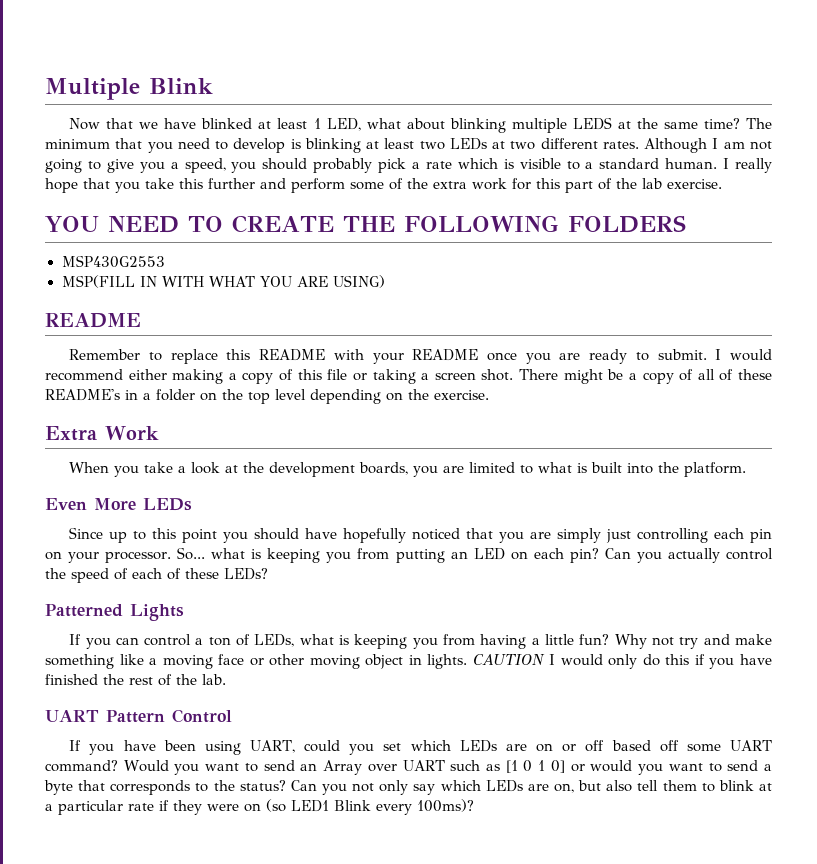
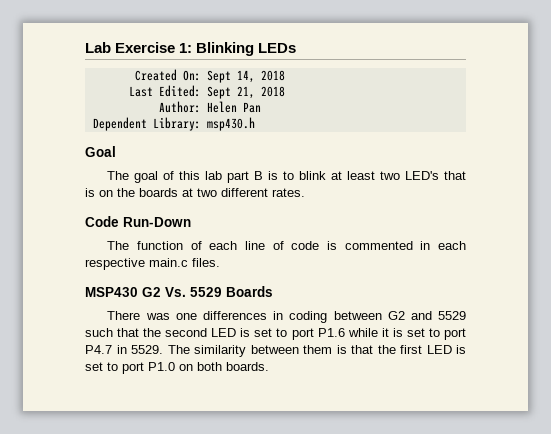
- Multiple Blink
- Now that we have blinked at least 1 LED, what about blinking multiple LEDS at the same time? The minimum that you need to develop is blinking at least two LEDs at two different rates. Although I am not going to give you a speed, you should probably pick a rate which is visible to a standard human. I really hope that you take this further and perform some of the extra work for this part of the lab exercise.
- YOU NEED TO CREATE THE FOLLOWING FOLDERS
- MSP430G2553
- MSP(FILL IN WITH WHAT YOU ARE USING)
- README
- Remember to replace this README with your README once you are ready to submit. I would recommend either making a copy of this file or taking a screen shot. There might be a copy of all of these README's in a folder on the top level depending on the exercise.
- Extra Work
- When you take a look at the development boards, you are limited to what is built into the platform.
- Even More LEDs
- Since up to this point you should have hopefully noticed that you are simply just controlling each pin on your processor. So... what is keeping you from putting an LED on each pin? Can you actually control the speed of each of these LEDs?
- Patterned Lights
- If you can control a ton of LEDs, what is keeping you from having a little fun? Why not try and make something like a moving face or other moving object in lights. CAUTION I would only do this if you have finished the rest of the lab.
- UART Pattern Control
- If you have been using UART, could you set which LEDs are on or off based off some UART command? Would you want to send an Array over UART such as [1 0 1 0] or would you want to send a byte that corresponds to the status? Can you not only say which LEDs are on, but also tell them to blink at a particular rate if they were on (so LED1 Blink every 100ms)?
+ Lab Exercise 1: Blinking LEDs
+ Created On: Sept 14, 2018
+ Last Edited: Sept 21, 2018
+ Author: Helen Pan
+ Dependent Library: msp430.h
+ Goal
+ The goal of this lab part B is to blink at least two LED's that is on the boards at two different rates.
+ Code Run-Down
+ The function of each line of code is commented in each respective main.c files.
+ MSP430 G2 Vs. 5529 Boards
+ There was one differences in coding between G2 and 5529 such that the second LED is set to port P1.6 while it is set to port P4.7 in 5529. The similarity between them is that the first LED is set to port P1.0 on both boards.

